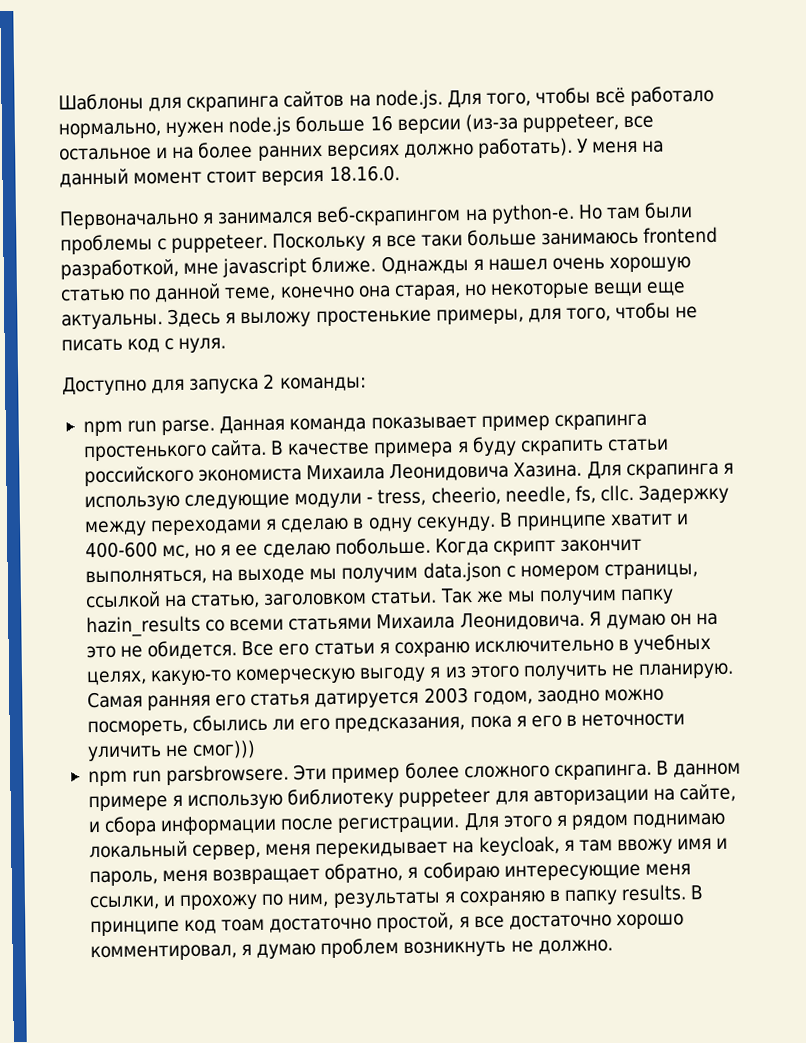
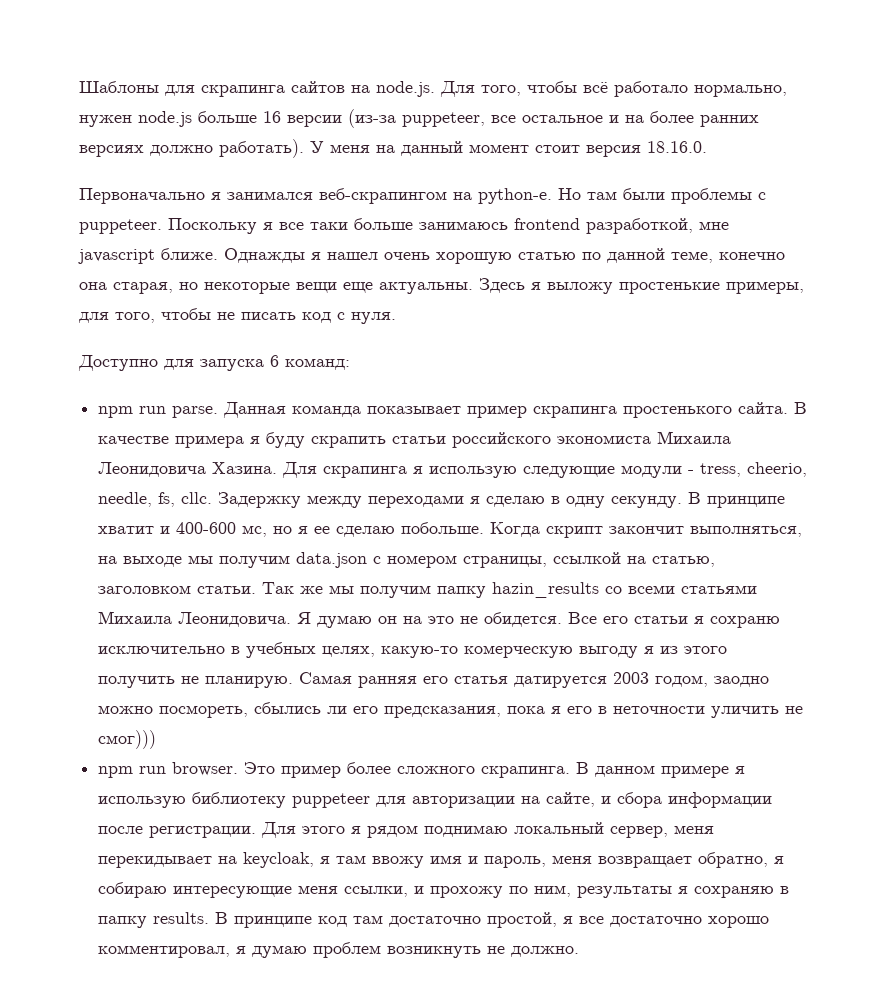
- Доступно для запуска 2 команды:
+ Доступно для запуска 6 команд:
- npm run parsbrowsere. Эти пример более сложного скрапинга.
+ npm run browser. Это пример более сложного скрапинга.
- В принципе код тоам достаточно простой, я все достаточно хорошо комментировал, я думаю проблем возникнуть не должно.
+ В принципе код там достаточно простой, я все достаточно хорошо комментировал, я думаю проблем возникнуть не должно.

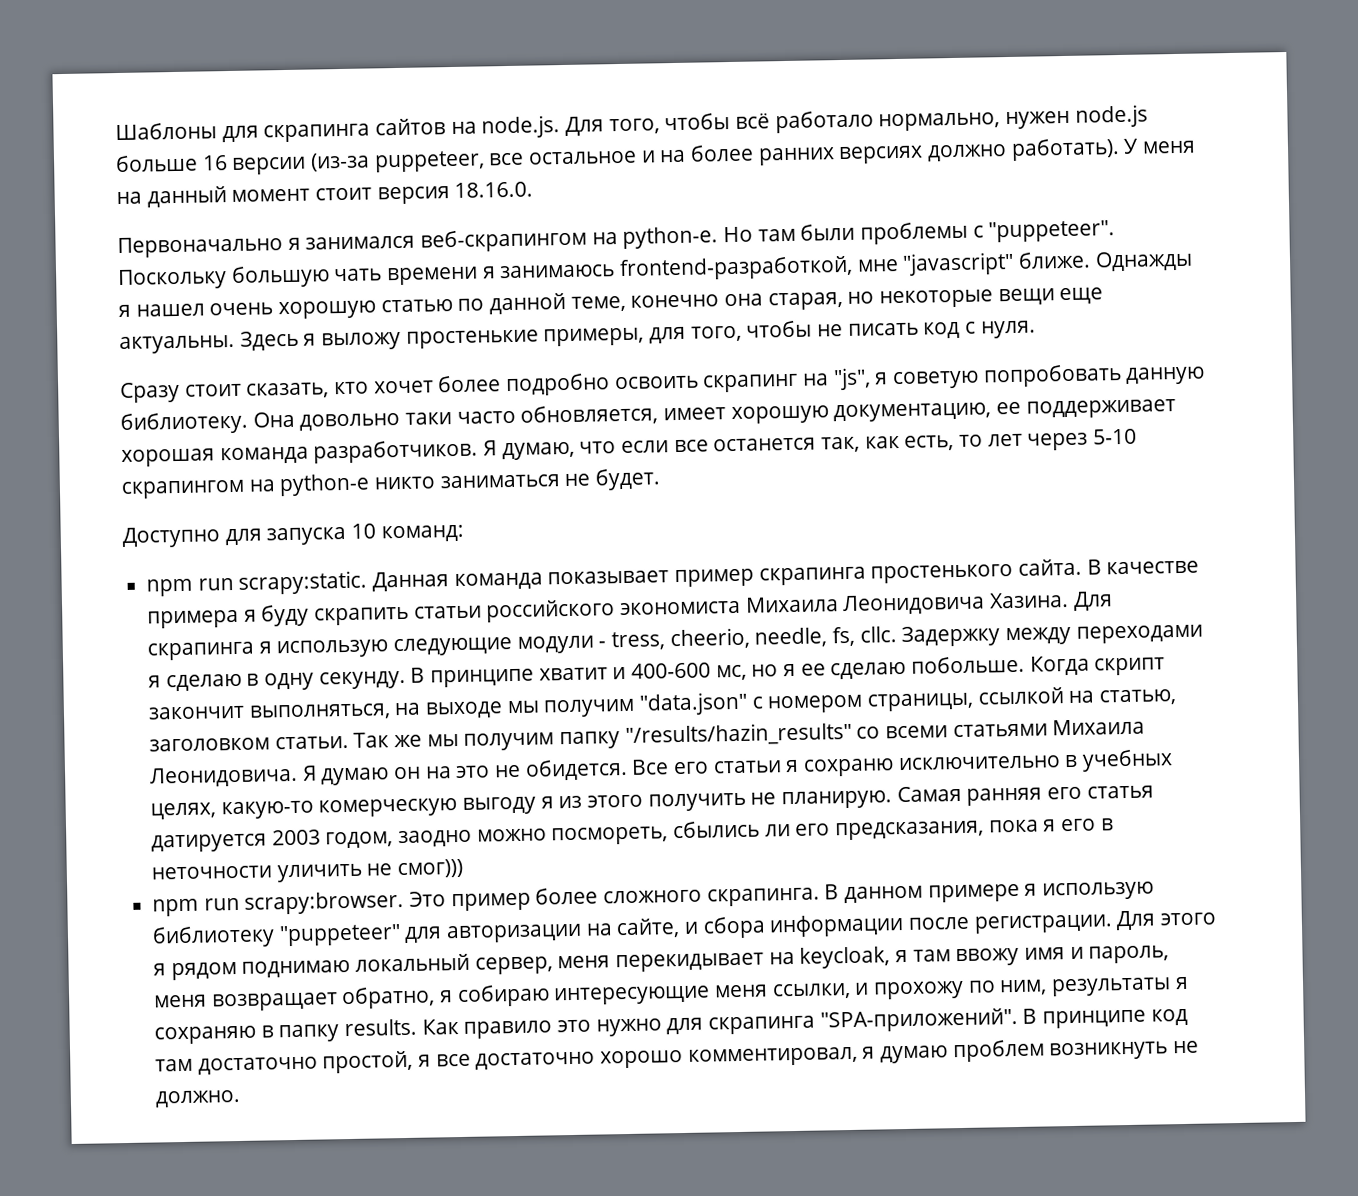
- Но там были проблемы с puppeteer. Поскольку я все таки больше занимаюсь frontend разработкой, мне javascript ближе.
+ Но там были проблемы с "puppeteer". Поскольку большую чать времени я занимаюсь frontend-разработкой, мне "javascript" ближе.
+ Сразу стоит сказать, кто хочет более подробно освоить скрапинг на "js", я советую попробовать данную библиотеку. Она довольно таки часто обновляется, имеет хорошую документацию, ее поддерживает хорошая команда разработчиков. Я думаю, что если все останется так, как есть, то лет через 5-10 скрапингом на python-е никто заниматься не будет.
- Доступно для запуска 6 команд:
+ Доступно для запуска 10 команд:
- npm run parse.
+ npm run scrapy:static.
- Когда скрипт закончит выполняться, на выходе мы получим data.json с номером страницы, ссылкой на статью, заголовком статьи.
+ Когда скрипт закончит выполняться, на выходе мы получим "data.json" с номером страницы, ссылкой на статью, заголовком статьи.
- Так же мы получим папку hazin_results со всеми статьями Михаила Леонидовича.
+ Так же мы получим папку "/results/hazin_results" со всеми статьями Михаила Леонидовича.
- npm run browser.
+ npm run scrapy:browser.
- В данном примере я использую библиотеку puppeteer для авторизации на сайте, и сбора информации после регистрации.
+ В данном примере я использую библиотеку "puppeteer" для авторизации на сайте, и сбора информации после регистрации.
+ Как правило это нужно для скрапинга "SPA-приложений".

